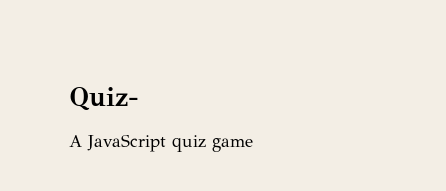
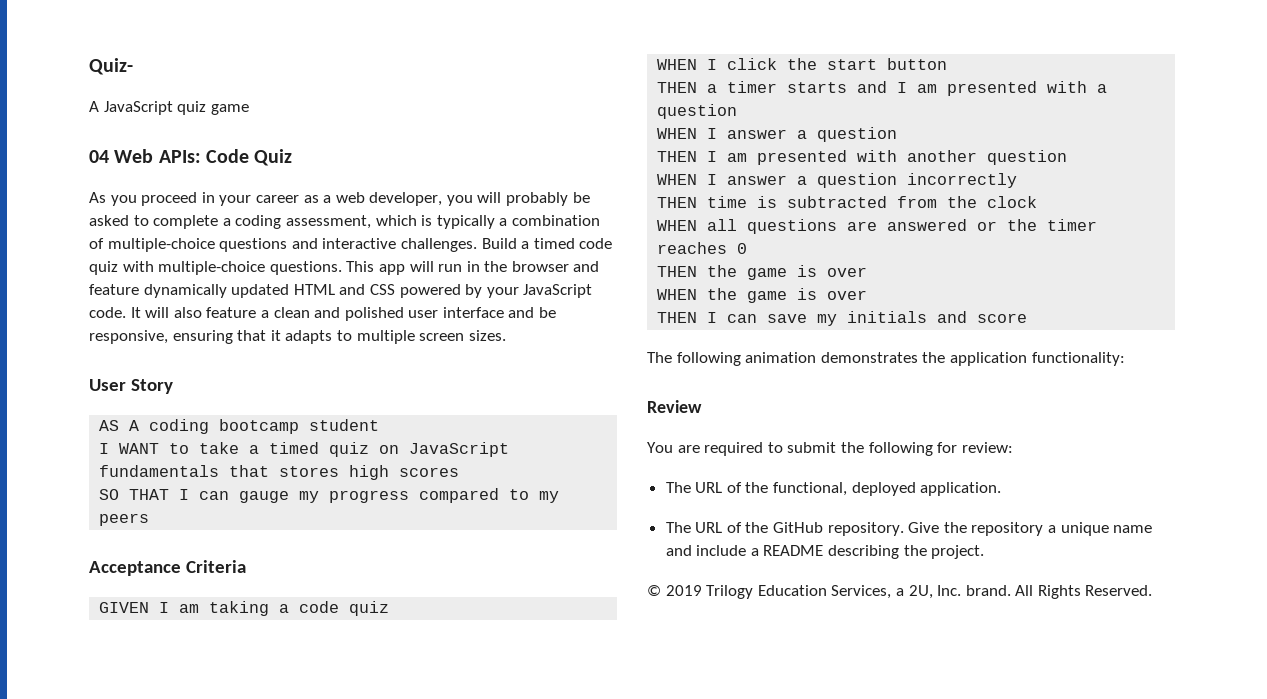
+ 04 Web APIs: Code Quiz
+ As you proceed in your career as a web developer, you will probably be asked to complete a coding assessment, which is typically a combination of multiple-choice questions and interactive challenges. Build a timed code quiz with multiple-choice questions. This app will run in the browser and feature dynamically updated HTML and CSS powered by your JavaScript code. It will also feature a clean and polished user interface and be responsive, ensuring that it adapts to multiple screen sizes.
+ User Story
+ AS A coding bootcamp student
+ I WANT to take a timed quiz on JavaScript fundamentals that stores high scores
+ SO THAT I can gauge my progress compared to my peers
+ Acceptance Criteria
+ GIVEN I am taking a code quiz
+ WHEN I click the start button
+ THEN a timer starts and I am presented with a question
+ WHEN I answer a question
+ THEN I am presented with another question
+ WHEN I answer a question incorrectly
+ THEN time is subtracted from the clock
+ WHEN all questions are answered or the timer reaches 0
+ THEN the game is over
+ WHEN the game is over
+ THEN I can save my initials and score
+ The following animation demonstrates the application functionality:
+ Review
+ You are required to submit the following for review:
+ The URL of the functional, deployed application.
+ The URL of the GitHub repository. Give the repository a unique name and include a README describing the project.
+ © 2019 Trilogy Education Services, a 2U, Inc. brand. All Rights Reserved.

